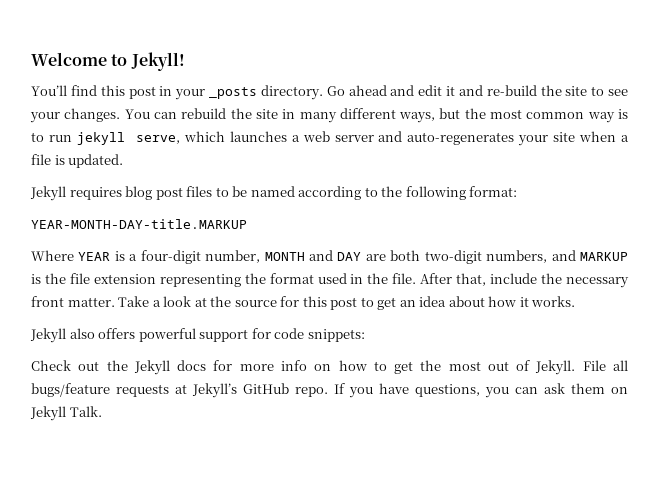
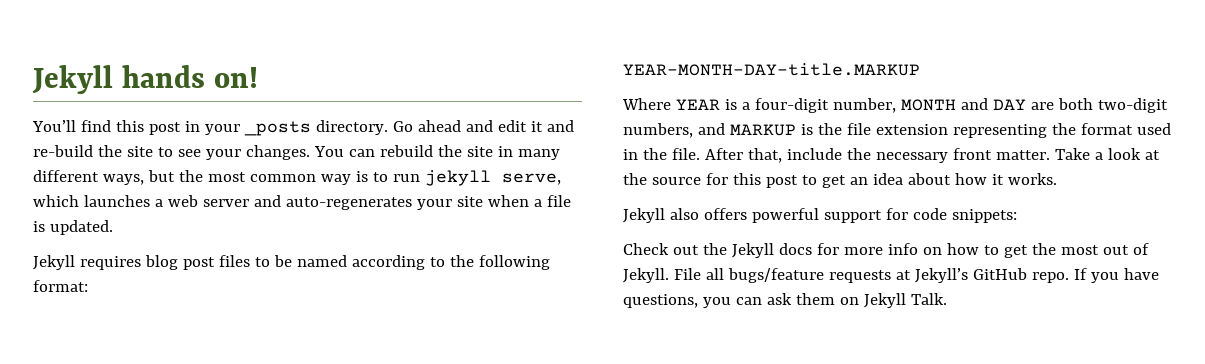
- Welcome to Jekyll!
+ Jekyll hands on!

